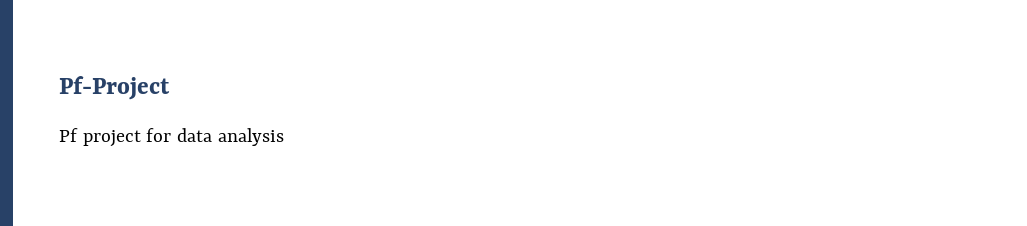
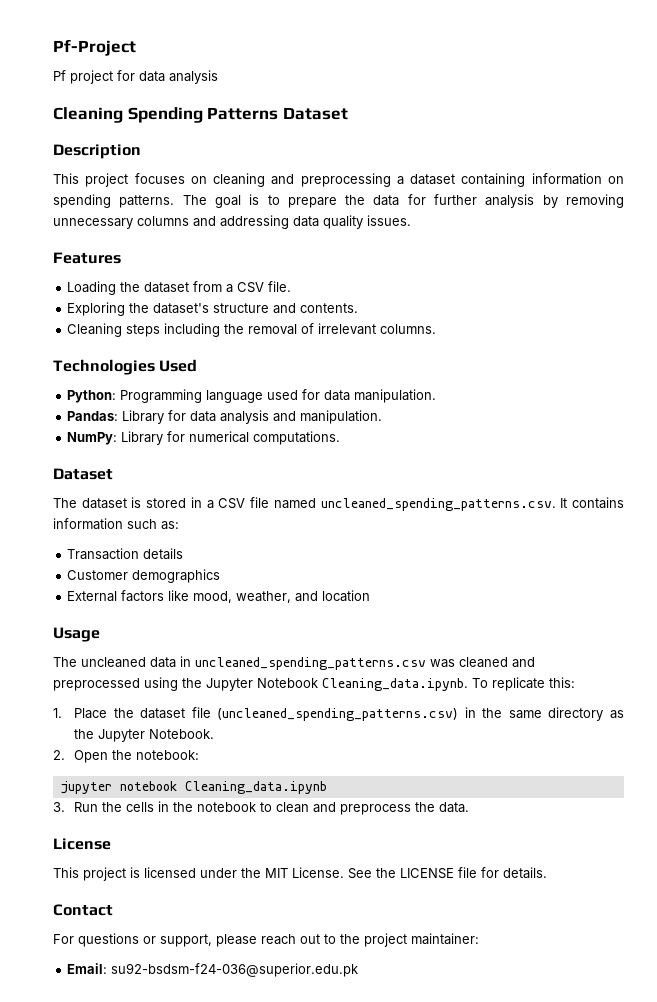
+ Cleaning Spending Patterns Dataset
+ Description
+ This project focuses on cleaning and preprocessing a dataset containing information on spending patterns. The goal is to prepare the data for further analysis by removing unnecessary columns and addressing data quality issues.
+ Features
+ Loading the dataset from a CSV file.
+ Exploring the dataset's structure and contents.
+ Cleaning steps including the removal of irrelevant columns.
+ Technologies Used
+ Python: Programming language used for data manipulation.
+ Pandas: Library for data analysis and manipulation.
+ NumPy: Library for numerical computations.
+ Dataset
+ The dataset is stored in a CSV file named uncleaned_spending_patterns.csv. It contains information such as:
+ Transaction details
+ Customer demographics
+ External factors like mood, weather, and location
+ Usage
+ The uncleaned data in uncleaned_spending_patterns.csv was cleaned and preprocessed using the Jupyter Notebook Cleaning_data.ipynb. To replicate this:
+ 1. Place the dataset file (uncleaned_spending_patterns.csv) in the same directory as the Jupyter Notebook.
+ 2. Open the notebook:
+ jupyter notebook Cleaning_data.ipynb
+ 3. Run the cells in the notebook to clean and preprocess the data.
+ License
+ This project is licensed under the MIT License. See the LICENSE file for details.
+ Contact
+ For questions or support, please reach out to the project maintainer:
+ Email: su92-bsdsm-f24-036@superior.edu.pk

